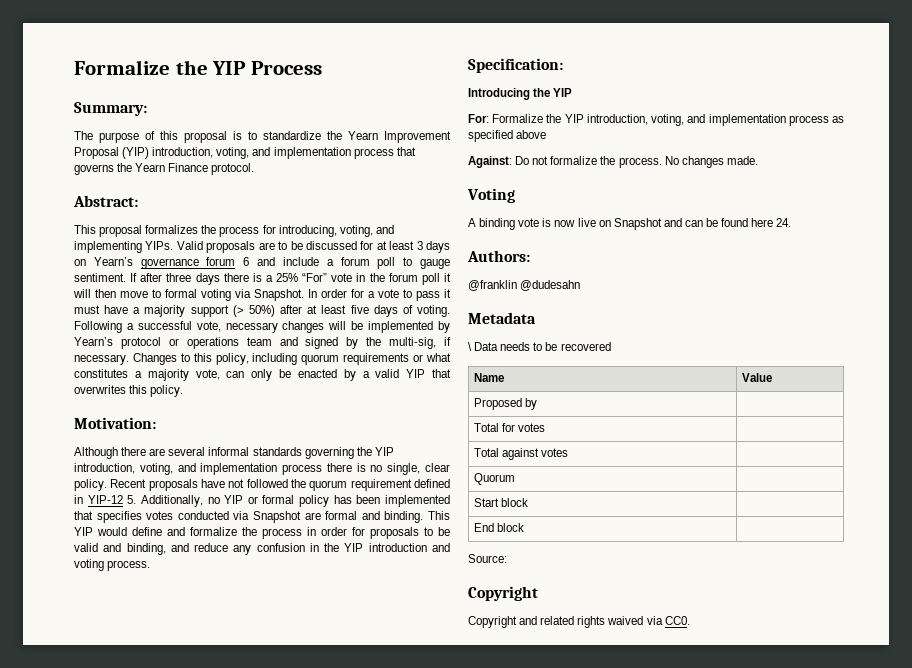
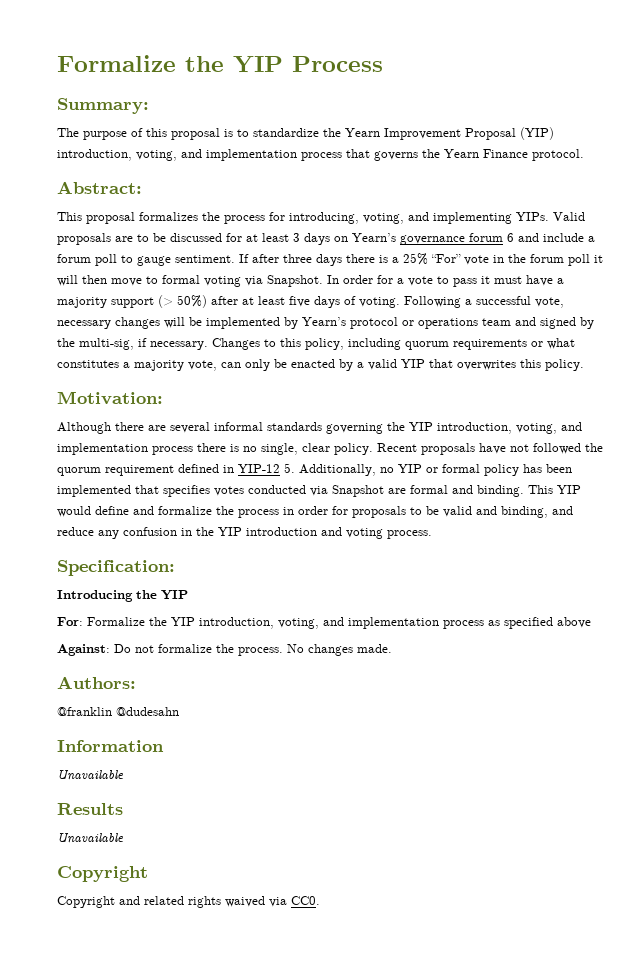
- Voting
- A binding vote is now live on Snapshot and can be found here 24.
  Authors:
  @franklin @dudesahn
- Metadata
- \ Data needs to be recovered
- Name | Value
- Proposed by |
- Total for votes |
- Total against votes |
- Quorum |
- Start block |
- End block |
- Source:
+ Information
+ Unavailable
+ Results
+ Unavailable

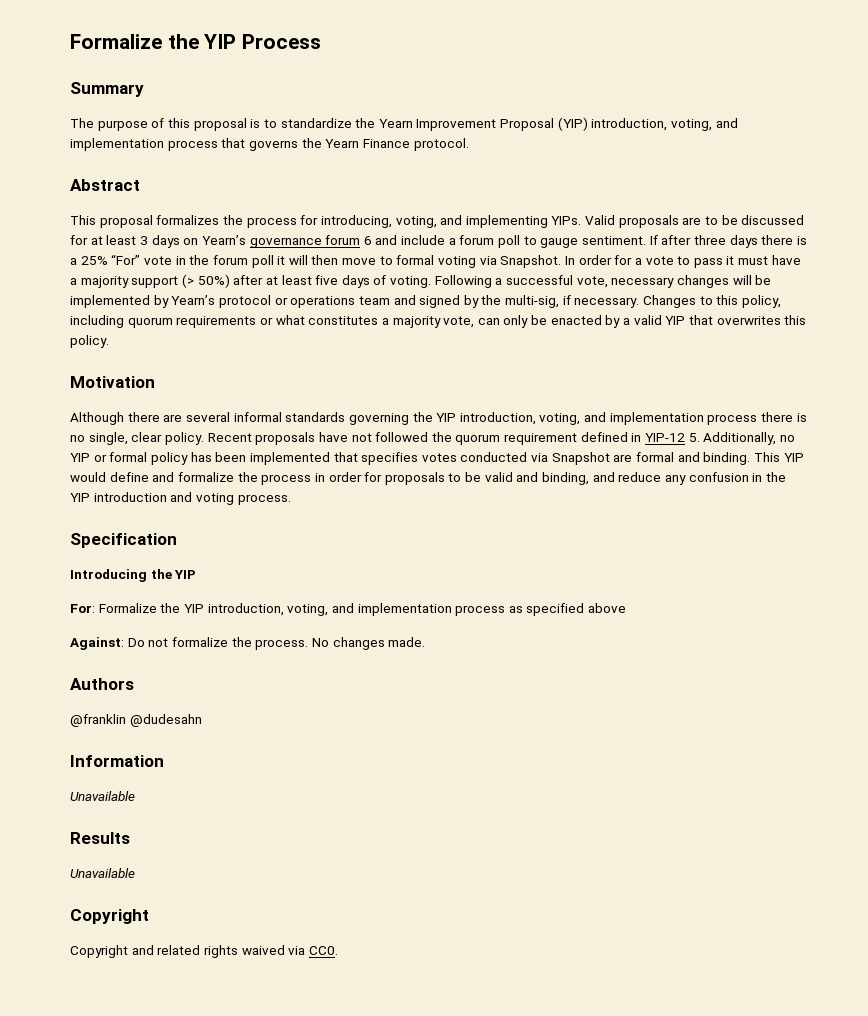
- Summary:
+ Summary
- Abstract:
+ Abstract
- Motivation:
+ Motivation
- Specification:
+ Specification
- Authors:
+ Authors

